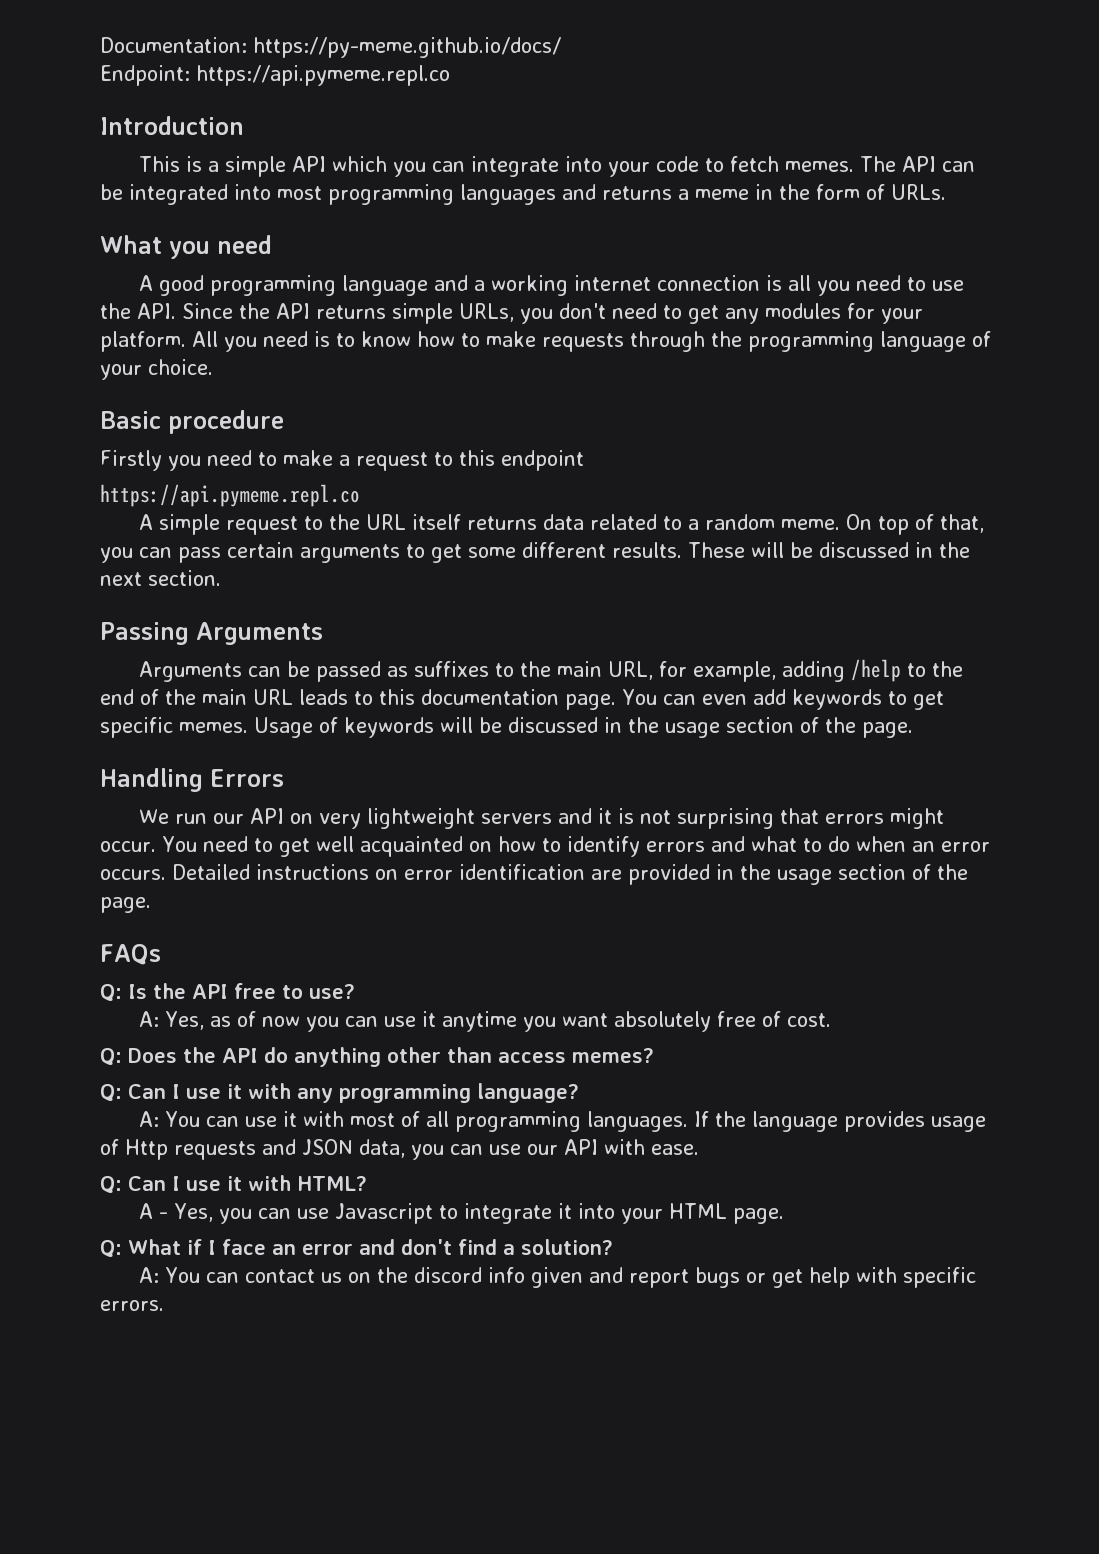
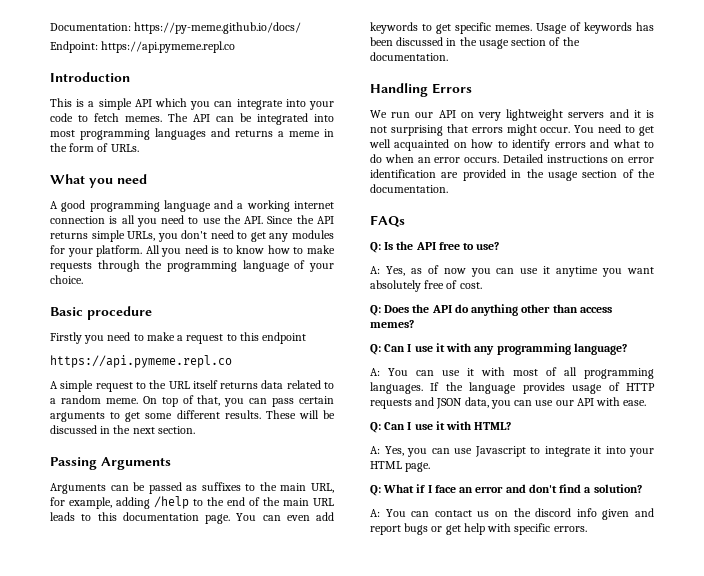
- Usage of keywords will be discussed in the usage section of the page.
+ Usage of keywords has been discussed in the usage section of the documentation.
- Detailed instructions on error identification are provided in the usage section of the page.
+ Detailed instructions on error identification are provided in the usage section of the documentation.
- If the language provides usage of Http requests and JSON data, you can use our API with ease.
+ If the language provides usage of HTTP requests and JSON data, you can use our API with ease.
- A - Yes, you can use Javascript to integrate it into your HTML page.
+ A: Yes, you can use Javascript to integrate it into your HTML page.

